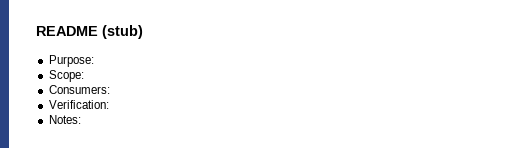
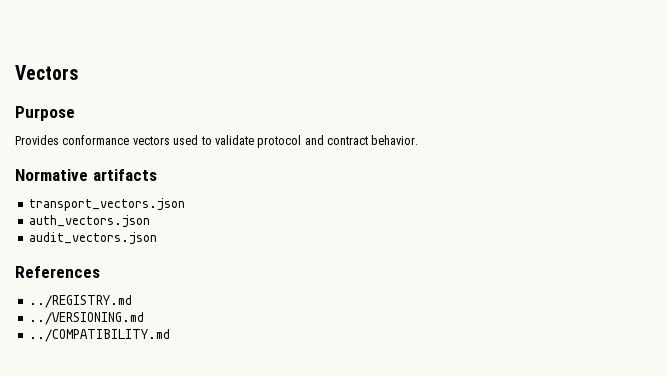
- README (stub)
- Purpose:
- Scope:
- Consumers:
- Verification:
- Notes:
+ Vectors
+ Purpose
+ Provides conformance vectors used to validate protocol and contract behavior.
+ Normative artifacts
+ transport_vectors.json
+ auth_vectors.json
+ audit_vectors.json
+ References
+ ../REGISTRY.md
+ ../VERSIONING.md
+ ../COMPATIBILITY.md

